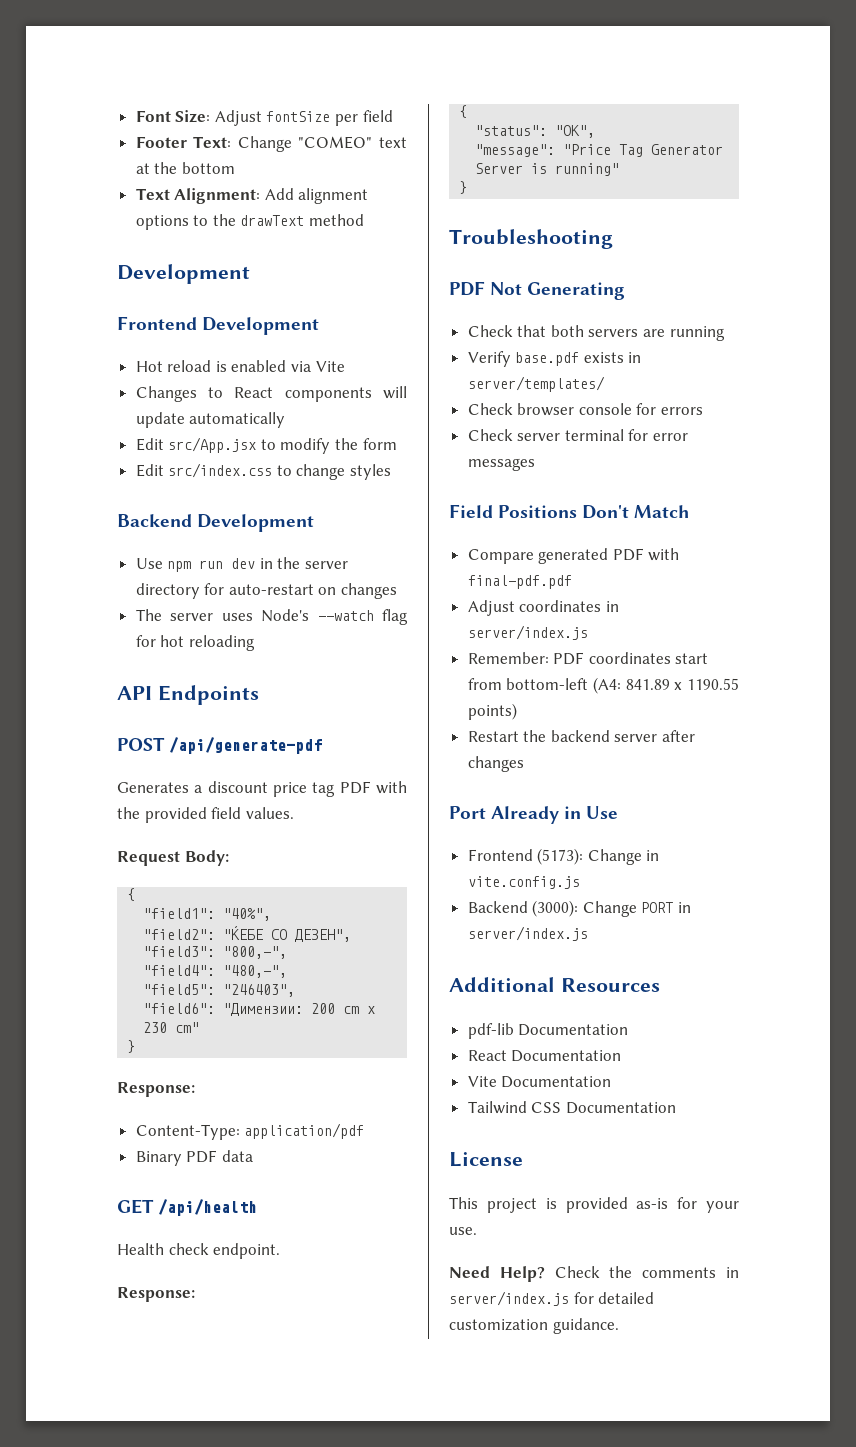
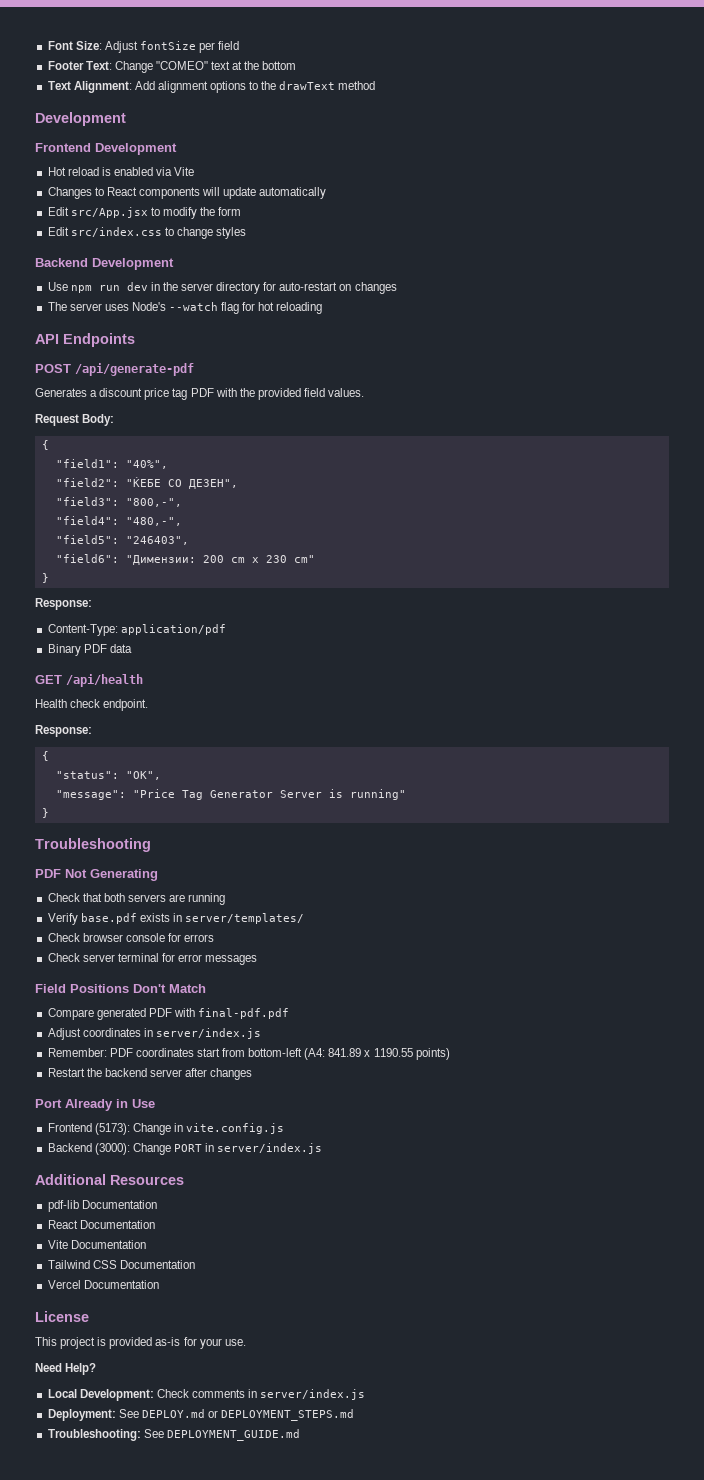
+ Vercel Documentation
- Need Help? Check the comments in server/index.js for detailed customization guidance.
+ Need Help?
+ Local Development: Check comments in server/index.js
+ Deployment: See DEPLOY.md or DEPLOYMENT_STEPS.md
+ Troubleshooting: See DEPLOYMENT_GUIDE.md

